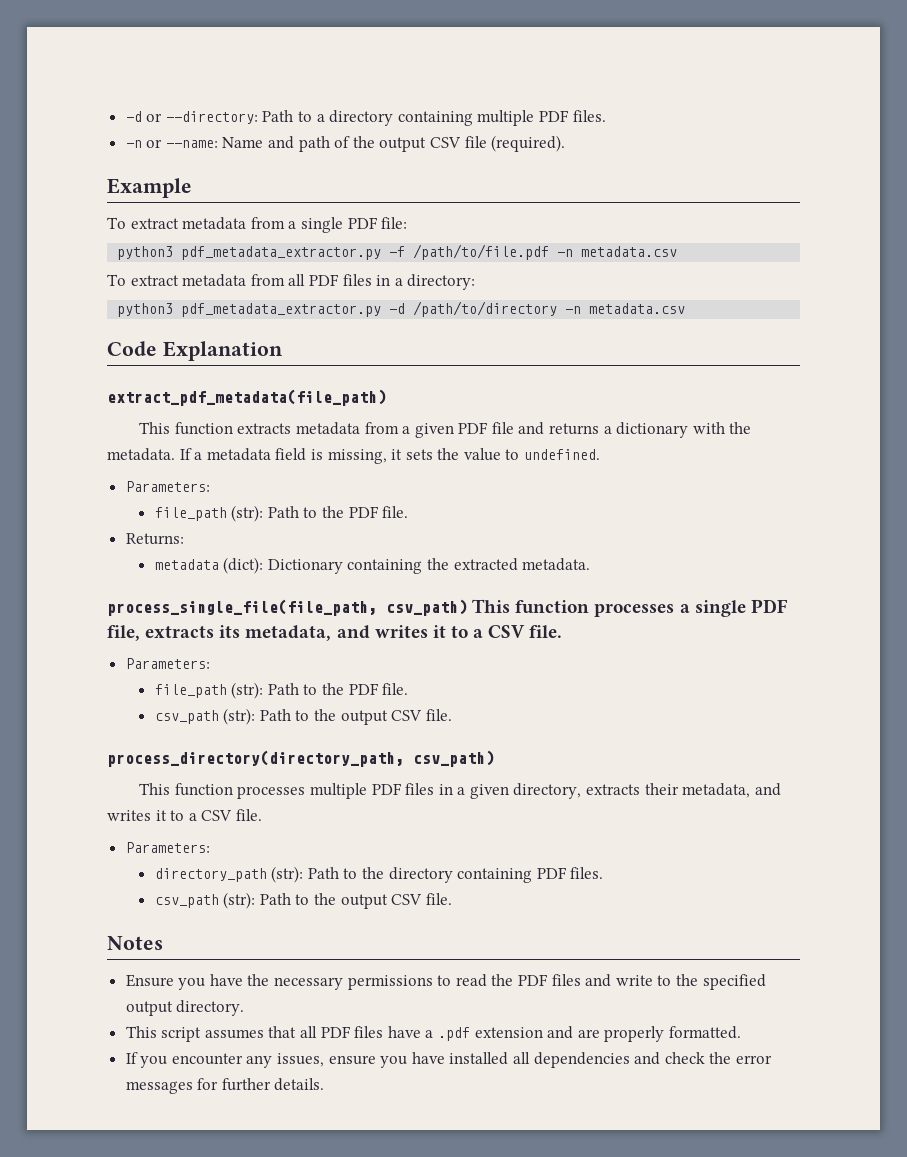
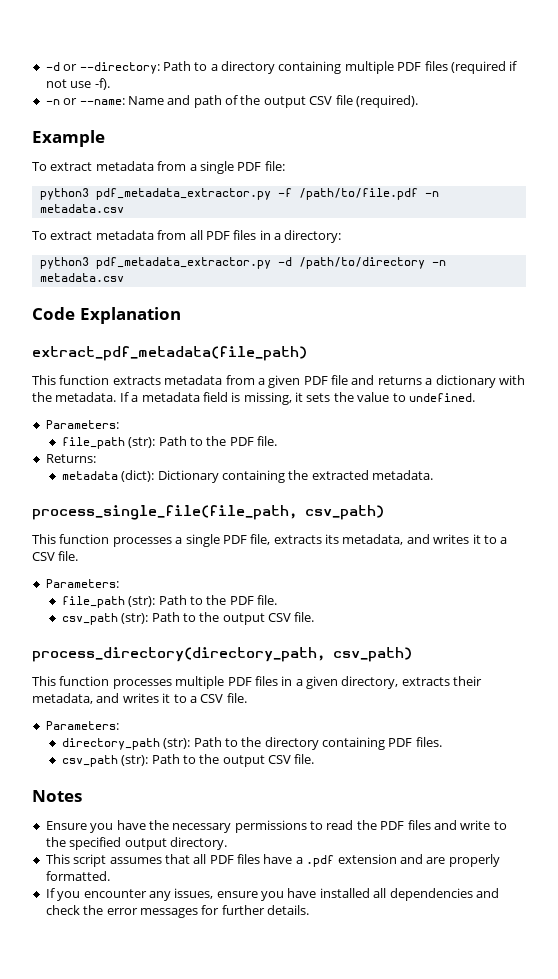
- -d or --directory: Path to a directory containing multiple PDF files.
+ -d or --directory: Path to a directory containing multiple PDF files (required if not use -f).
- process_single_file(file_path, csv_path) This function processes a single PDF file, extracts its metadata, and writes it to a CSV file.
+ process_single_file(file_path, csv_path)
+ This function processes a single PDF file, extracts its metadata, and writes it to a CSV file.

